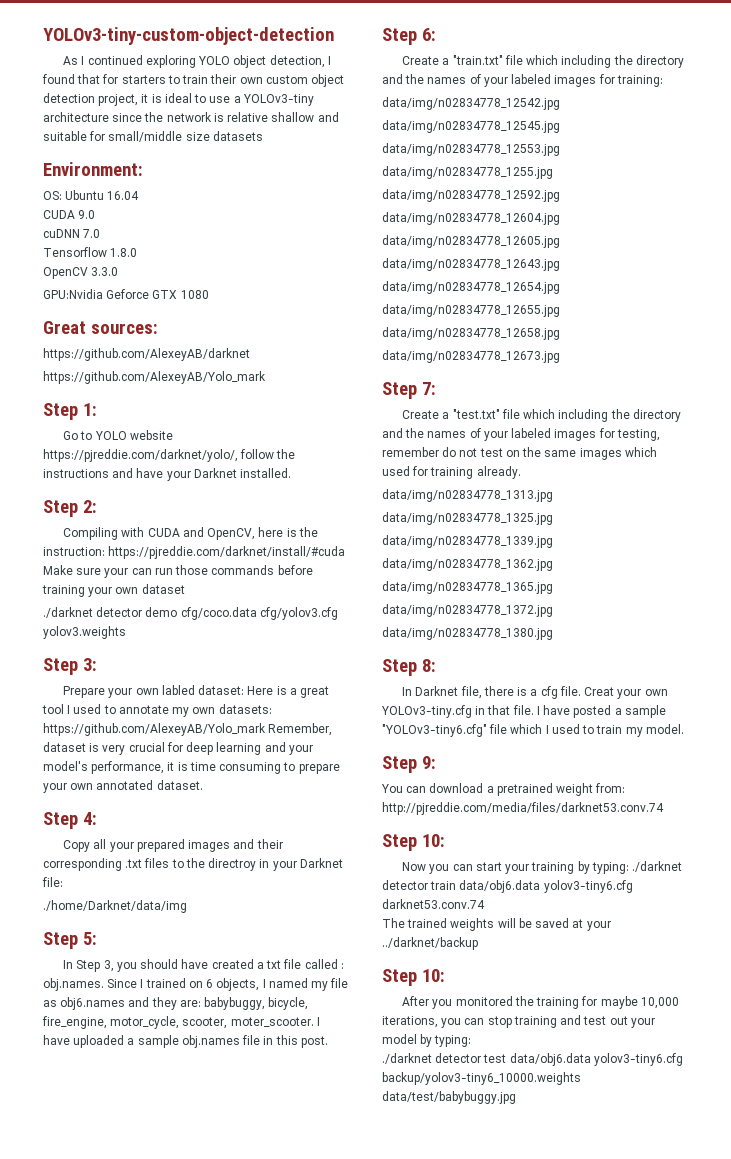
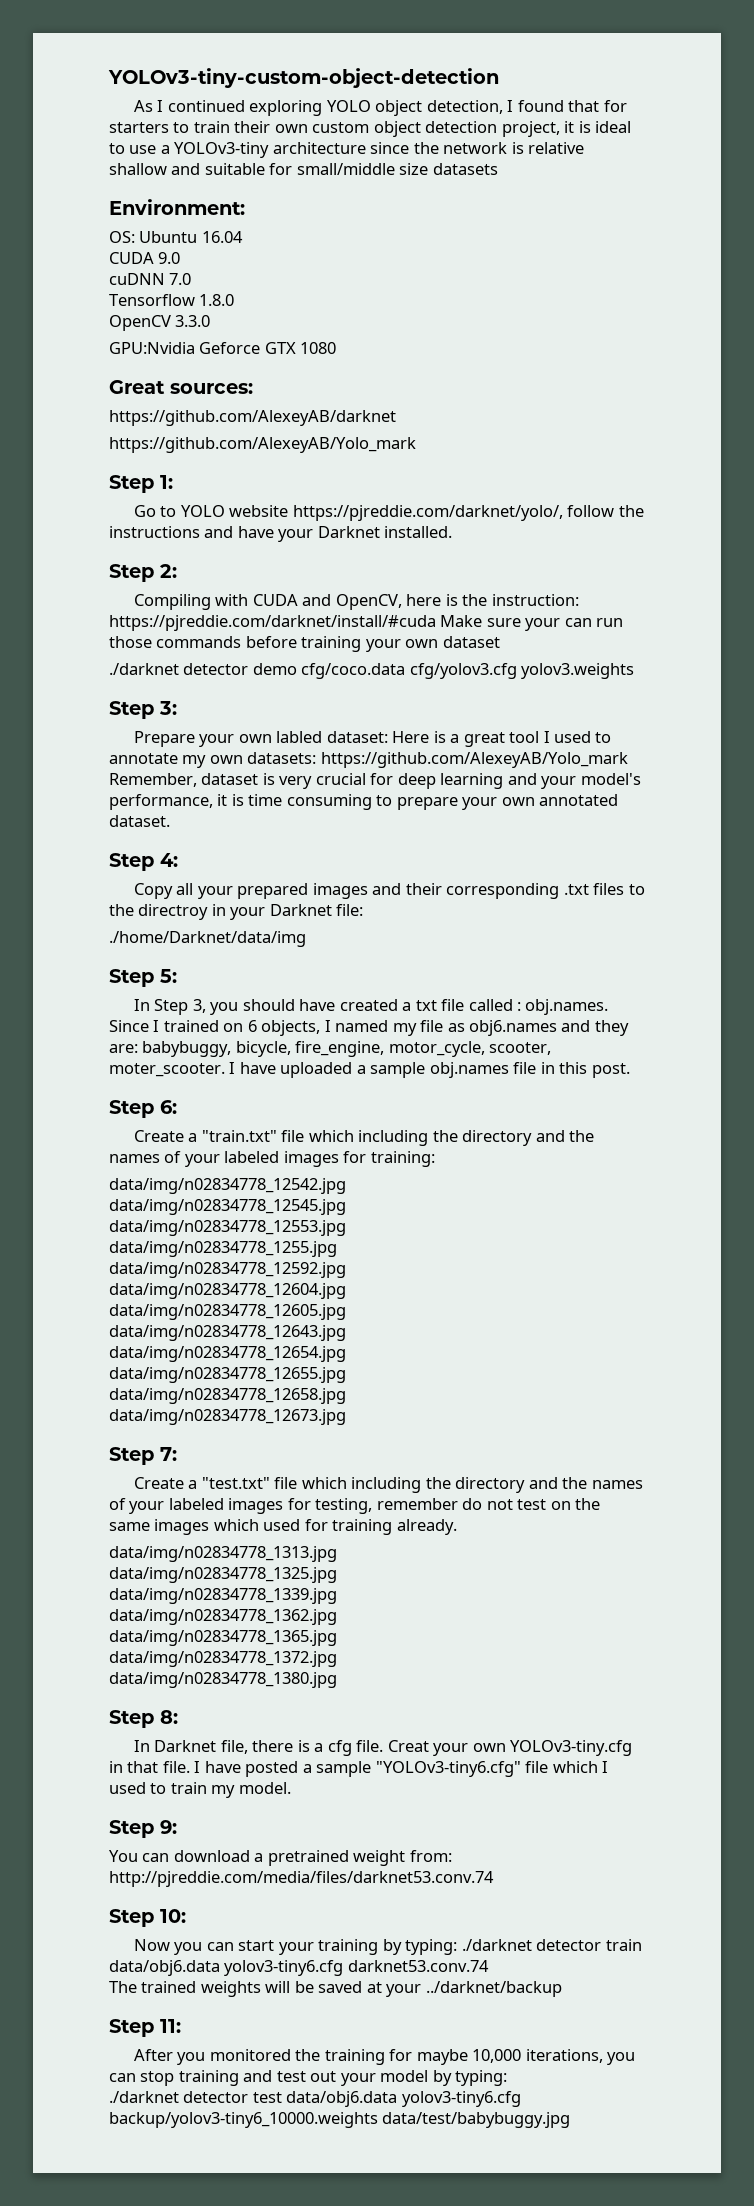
  The trained weights will be saved at your ../darknet/backup
- Step 10:
+ Step 11:

